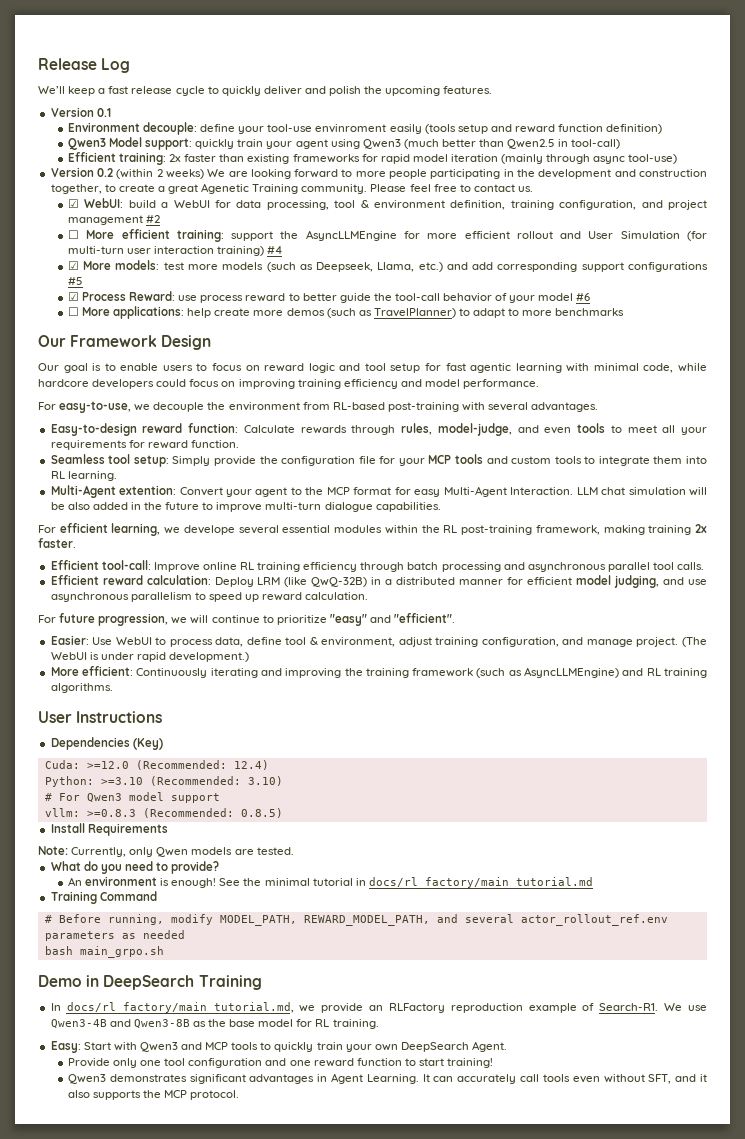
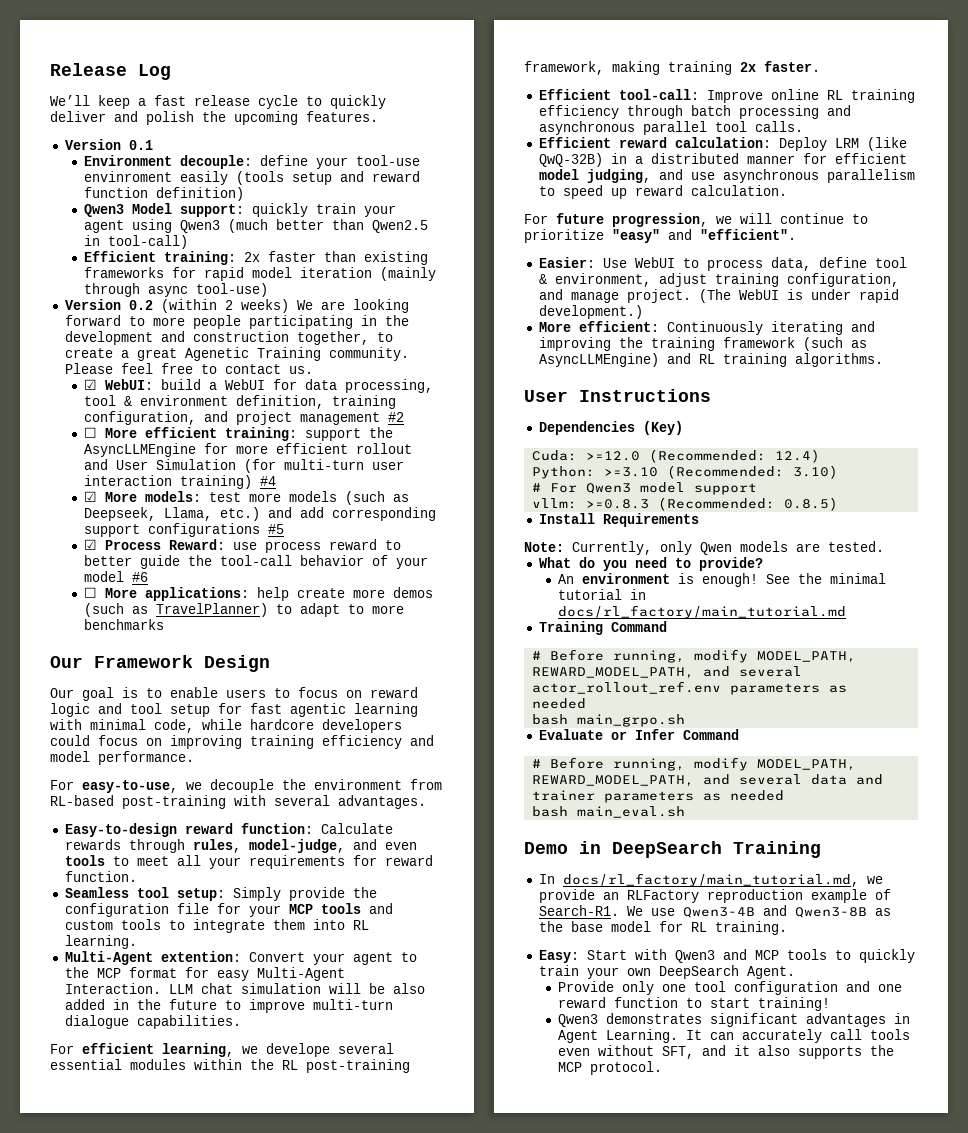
+ Evaluate or Infer Command
+ # Before running, modify MODEL_PATH, REWARD_MODEL_PATH, and several data and trainer parameters as needed
+ bash main_eval.sh

